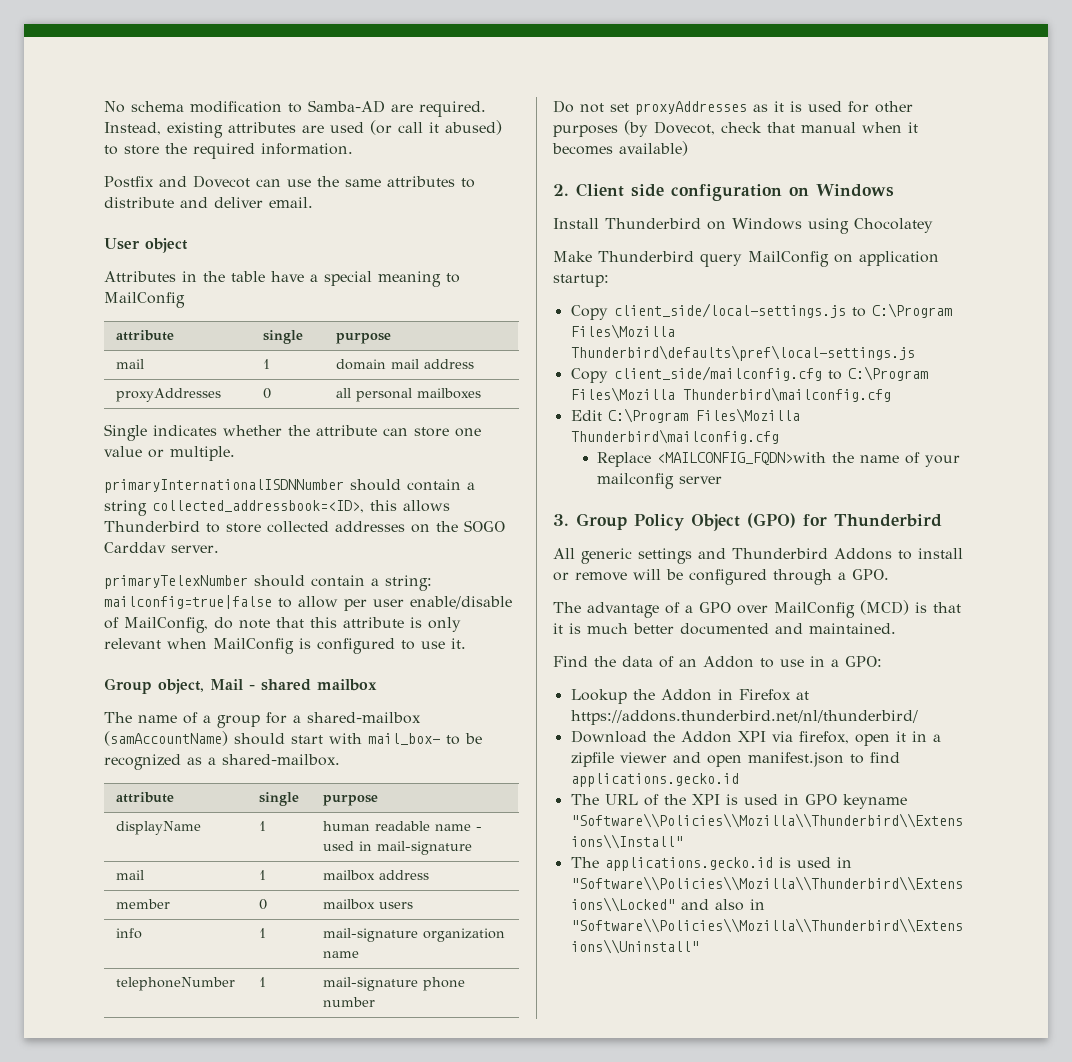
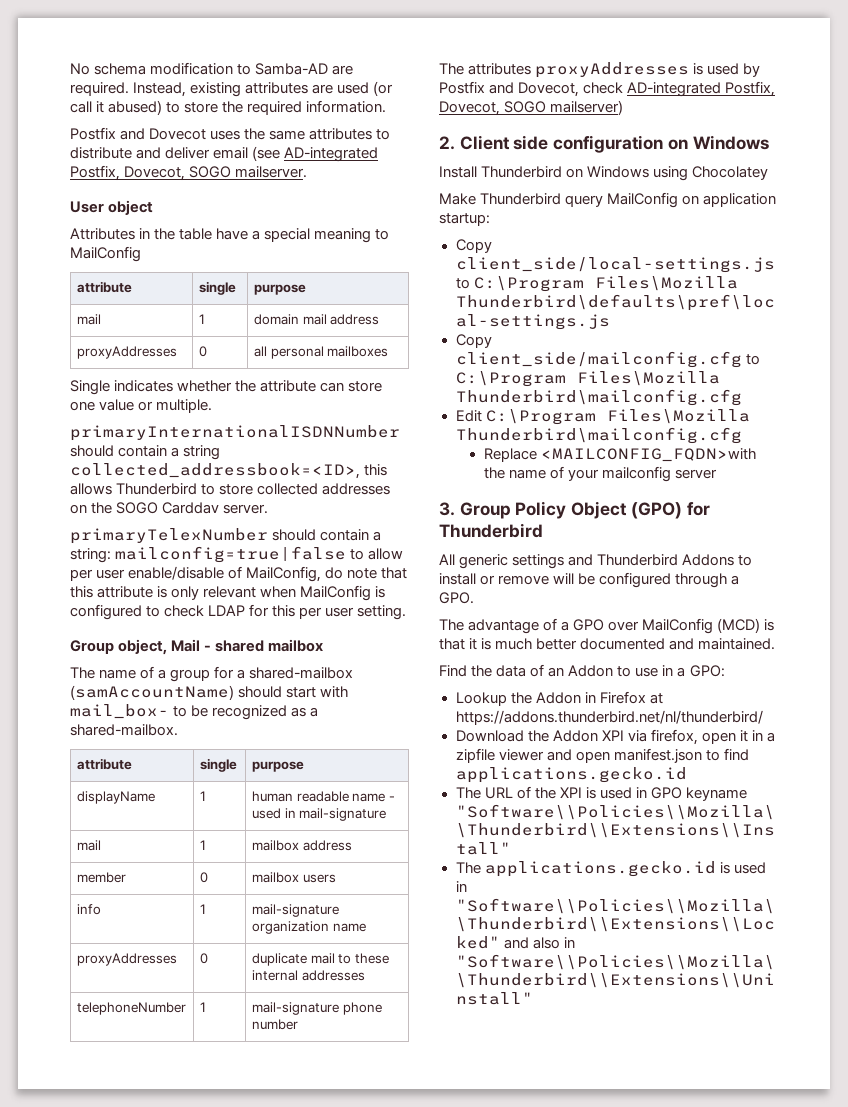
- Postfix and Dovecot can use the same attributes to distribute and deliver email.
+ Postfix and Dovecot uses the same attributes to distribute and deliver email (see AD-integrated Postfix, Dovecot, SOGO mailserver.
- primaryTelexNumber should contain a string: mailconfig=true|false to allow per user enable/disable of MailConfig, do note that this attribute is only relevant when MailConfig is configured to use it.
+ primaryTelexNumber should contain a string: mailconfig=true|false to allow per user enable/disable of MailConfig, do note that this attribute is only relevant when MailConfig is configured to check LDAP for this per user setting.
+ proxyAddresses | 0 | duplicate mail to these internal addresses
- Do not set proxyAddresses as it is used for other purposes (by Dovecot, check that manual when it becomes available)
+ The attributes proxyAddresses is used by Postfix and Dovecot, check AD-integrated Postfix, Dovecot, SOGO mailserver)

